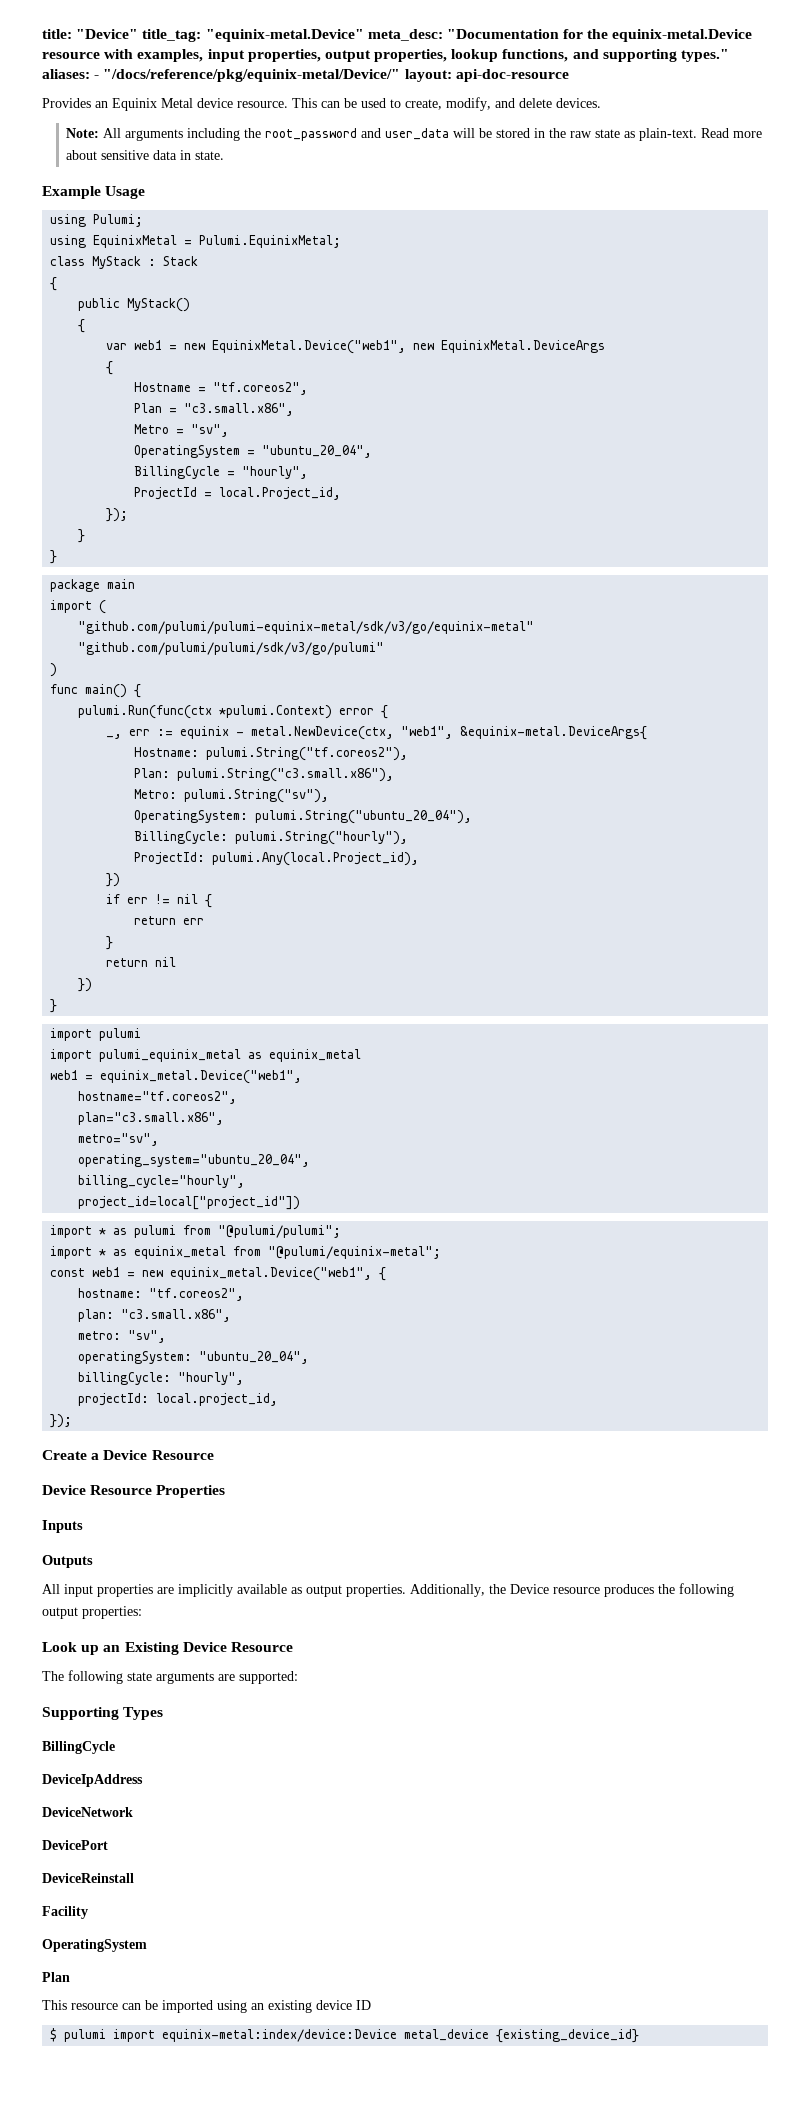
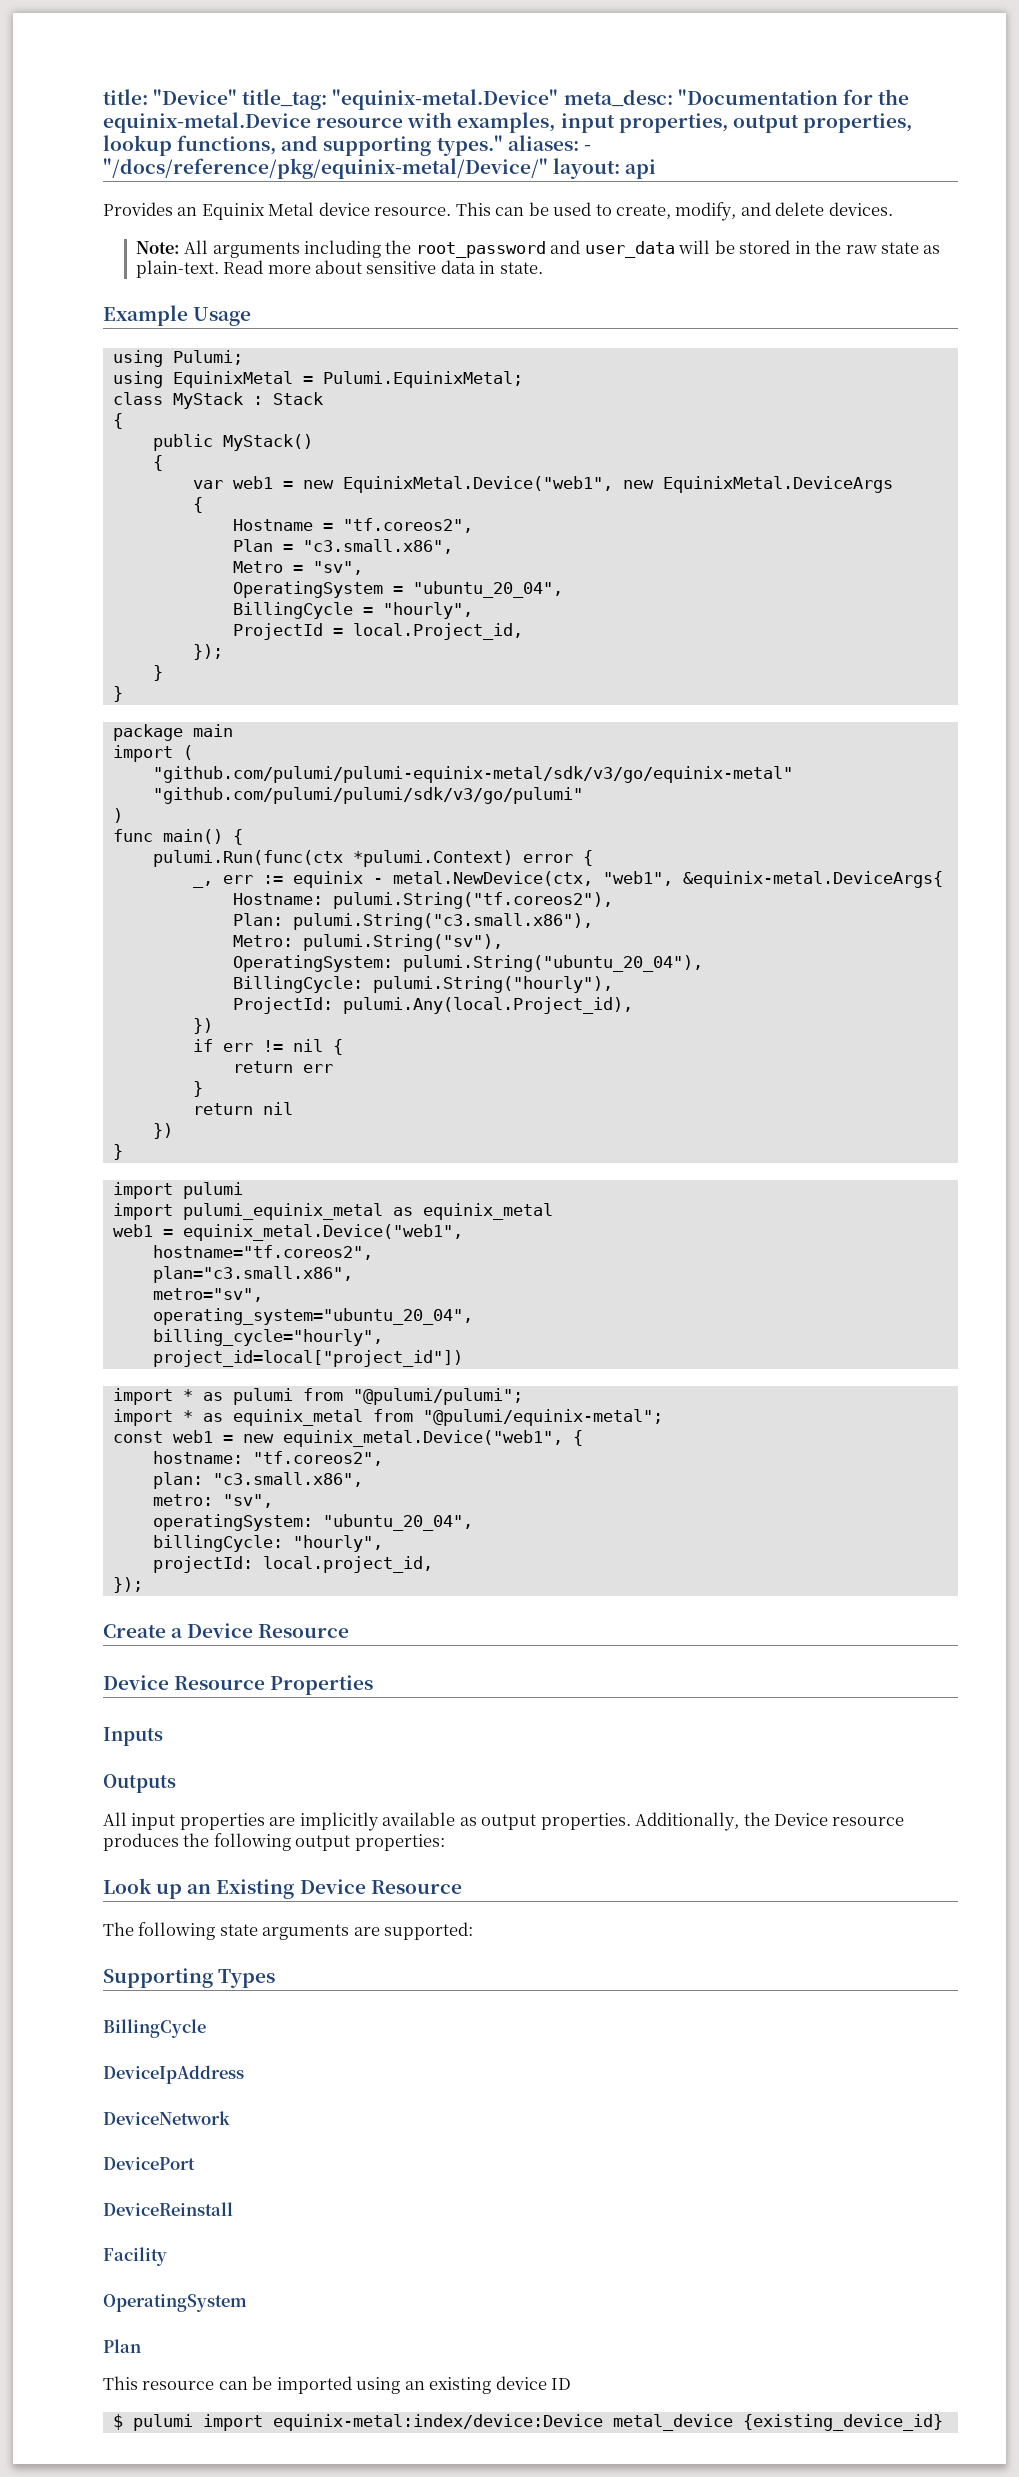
- title: "Device" title_tag: "equinix-metal.Device" meta_desc: "Documentation for the equinix-metal.Device resource with examples, input properties, output properties, lookup functions, and supporting types." aliases: - "/docs/reference/pkg/equinix-metal/Device/" layout: api-doc-resource
+ title: "Device" title_tag: "equinix-metal.Device" meta_desc: "Documentation for the equinix-metal.Device resource with examples, input properties, output properties, lookup functions, and supporting types." aliases: - "/docs/reference/pkg/equinix-metal/Device/" layout: api

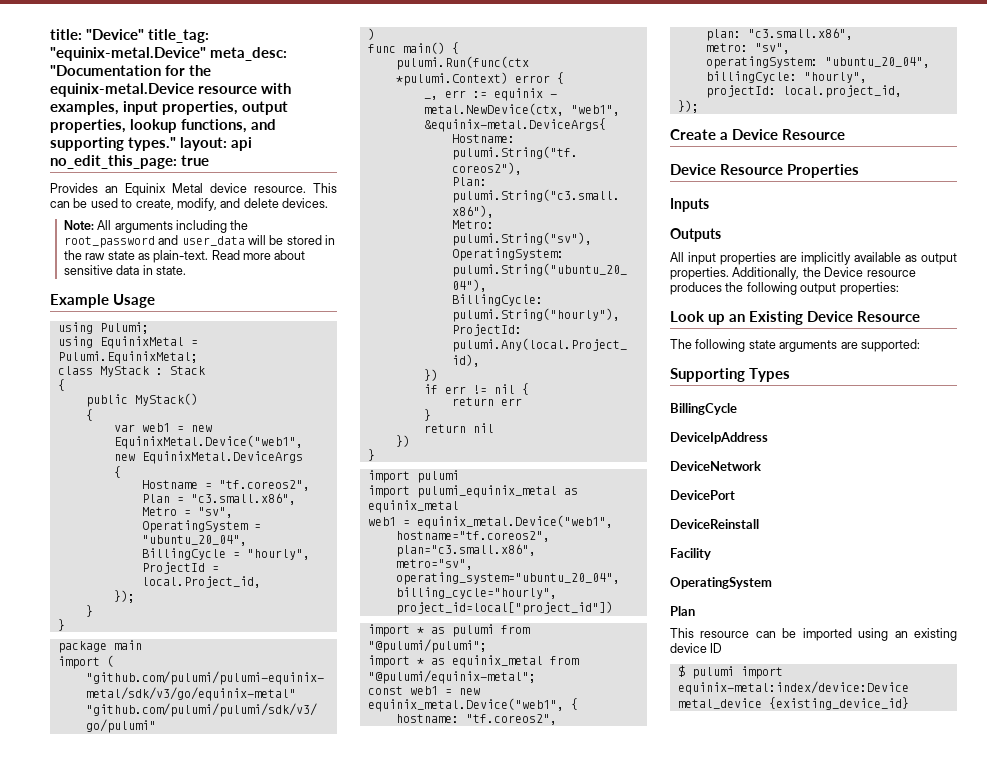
- title: "Device" title_tag: "equinix-metal.Device" meta_desc: "Documentation for the equinix-metal.Device resource with examples, input properties, output properties, lookup functions, and supporting types." aliases: - "/docs/reference/pkg/equinix-metal/Device/" layout: api
+ title: "Device" title_tag: "equinix-metal.Device" meta_desc: "Documentation for the equinix-metal.Device resource with examples, input properties, output properties, lookup functions, and supporting types." layout: api no_edit_this_page: true

